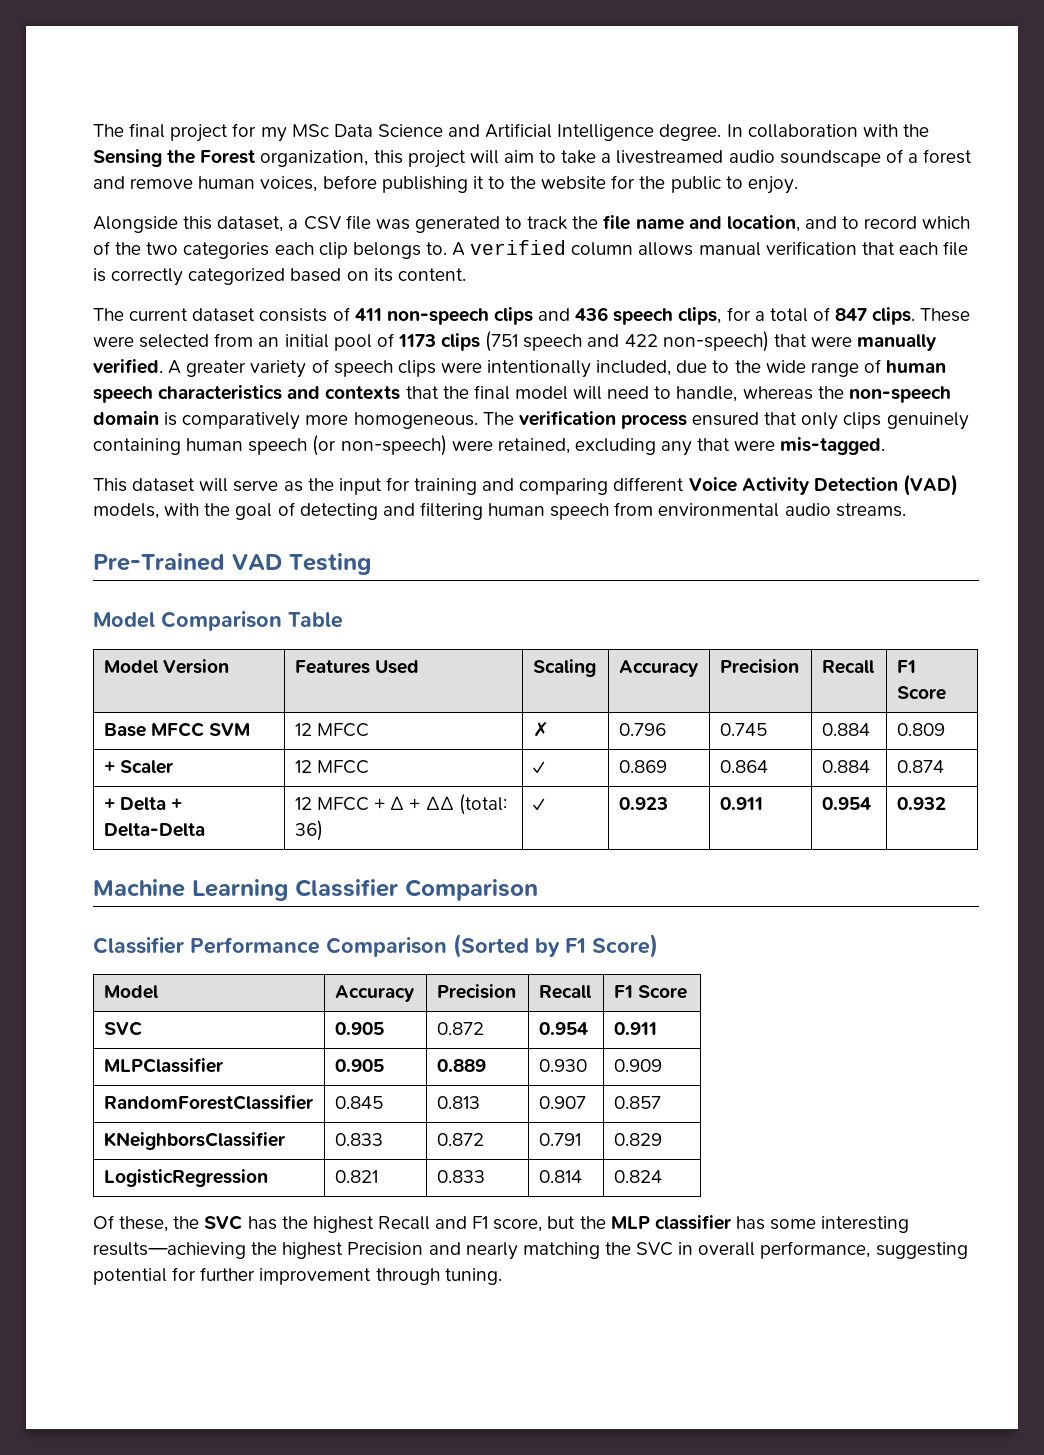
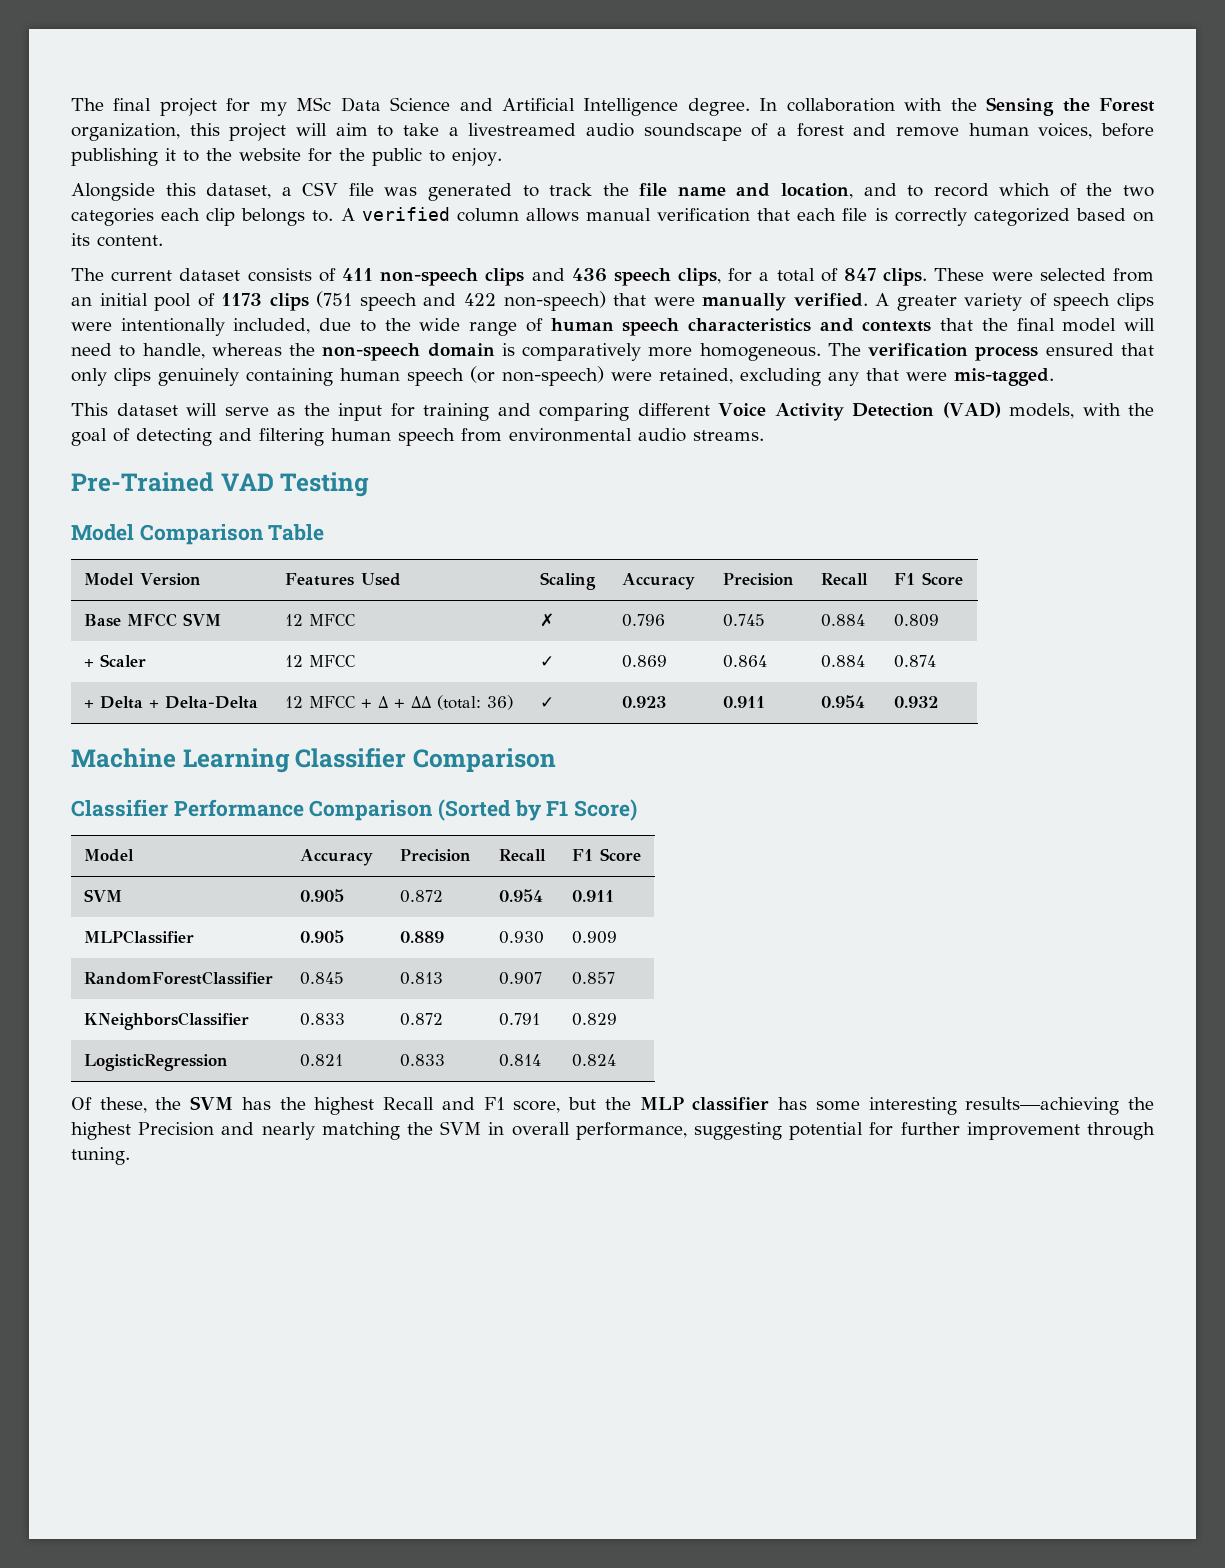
- SVC | 0.905 | 0.872 | 0.954 | 0.911
+ SVM | 0.905 | 0.872 | 0.954 | 0.911
- Of these, the SVC has the highest Recall and F1 score, but the MLP classifier has some interesting results—achieving the highest Precision and nearly matching the SVC in overall performance, suggesting potential for further improvement through tuning.
+ Of these, the SVM has the highest Recall and F1 score, but the MLP classifier has some interesting results—achieving the highest Precision and nearly matching the SVM in overall performance, suggesting potential for further improvement through tuning.

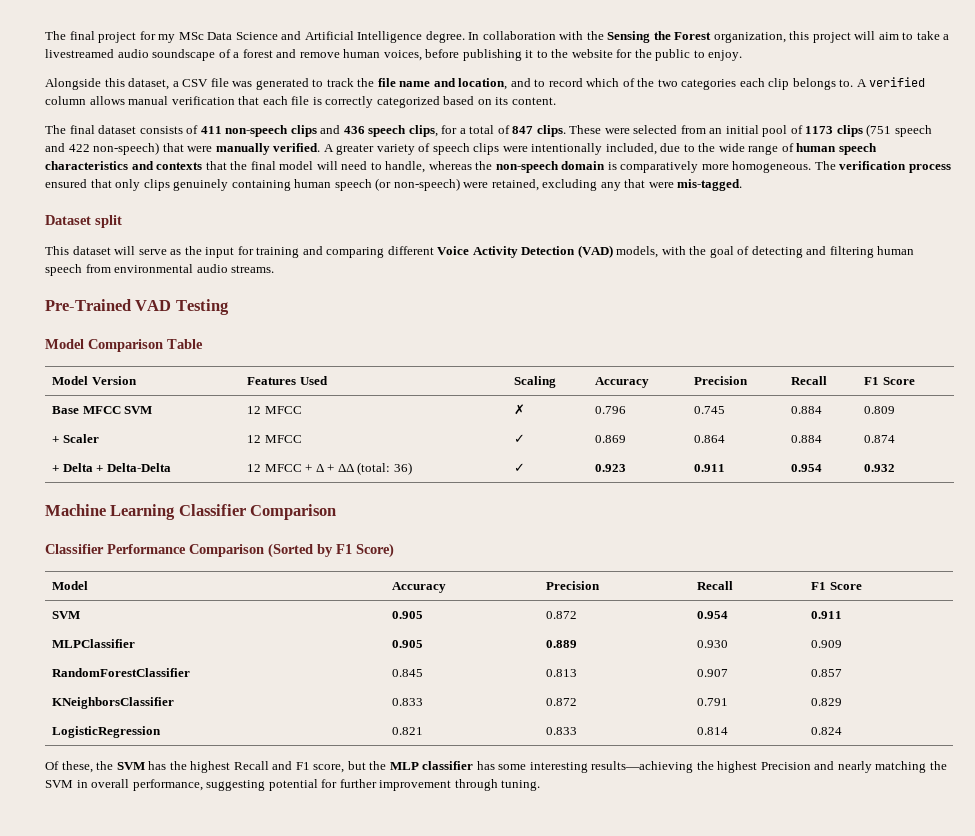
- The current dataset consists of 411 non-speech clips and 436 speech clips, for a total of 847 clips.
+ The final dataset consists of 411 non-speech clips and 436 speech clips, for a total of 847 clips.
+ Dataset split

